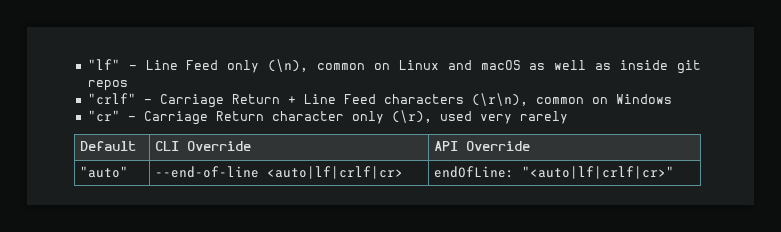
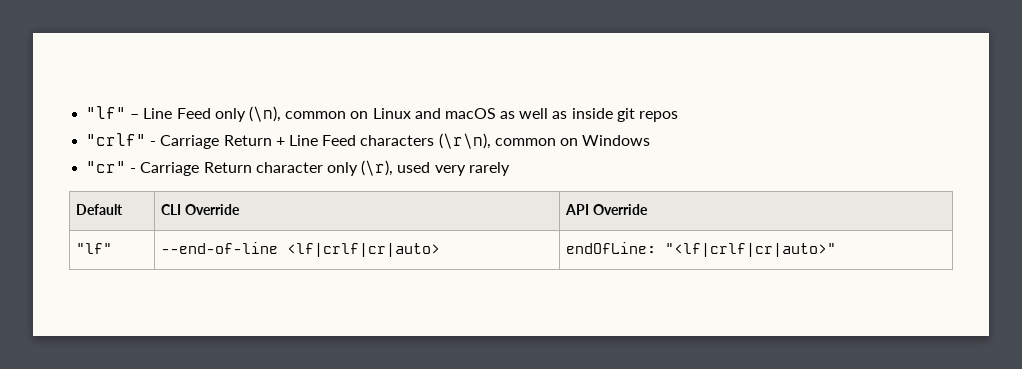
- "auto" | --end-of-line <auto|lf|crlf|cr> | endOfLine: "<auto|lf|crlf|cr>"
+ "lf" | --end-of-line <lf|crlf|cr|auto> | endOfLine: "<lf|crlf|cr|auto>"

